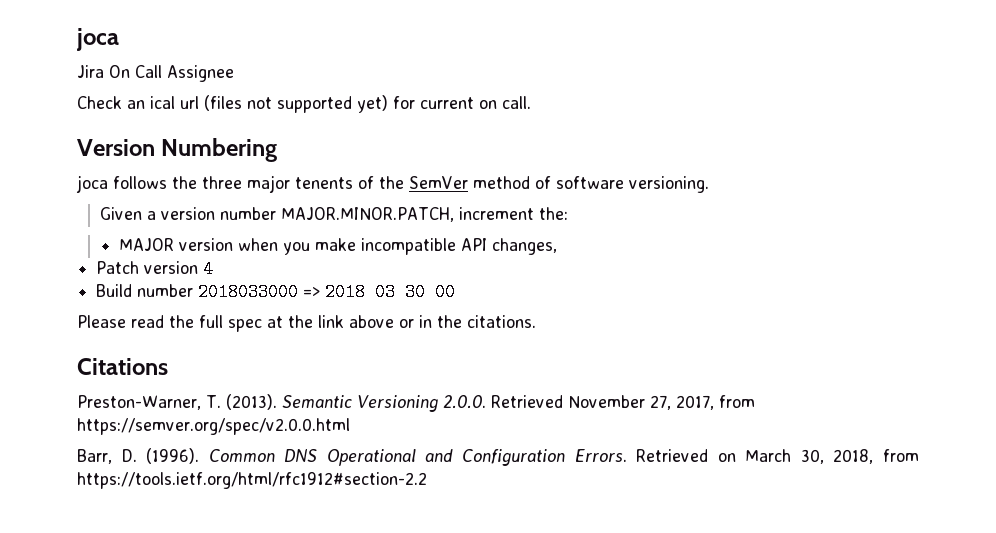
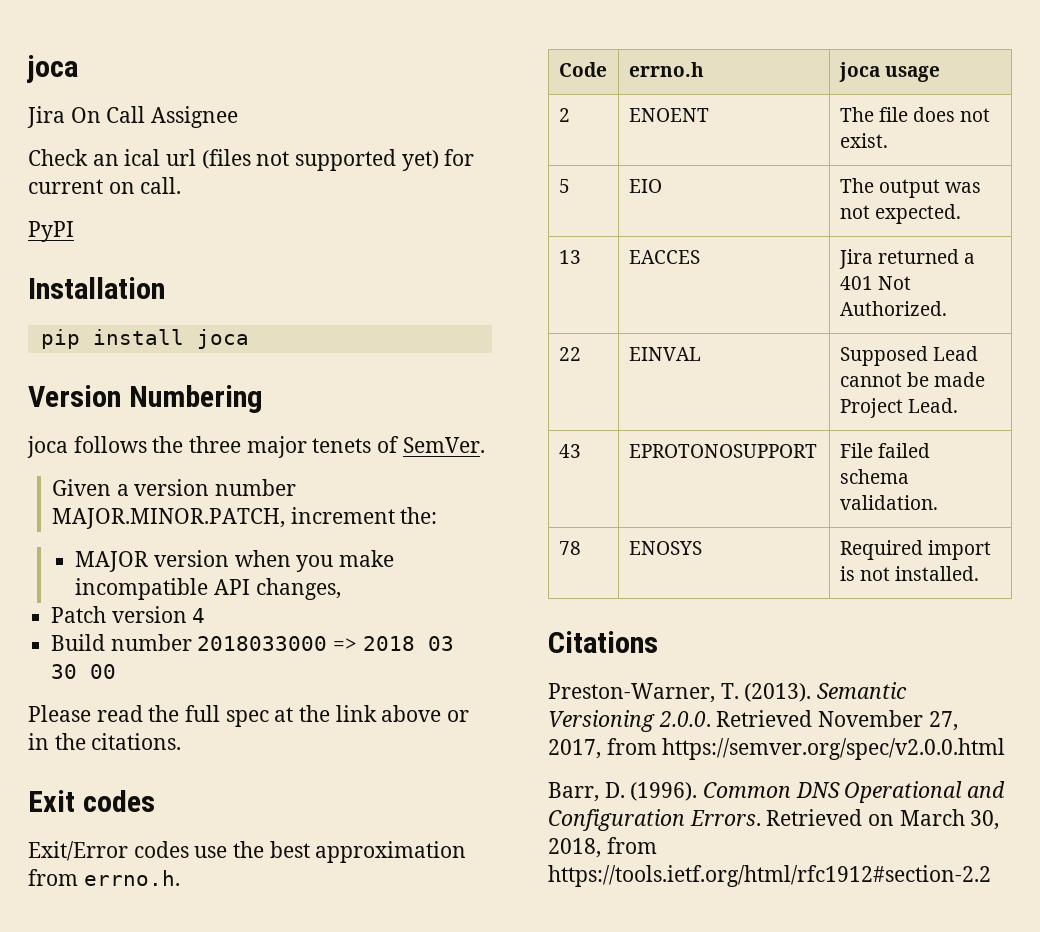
+ PyPI
+ Installation
+ pip install joca
- joca follows the three major tenents of the SemVer method of software versioning.
+ joca follows the three major tenets of SemVer.
+ Exit codes
+ Exit/Error codes use the best approximation from errno.h.
+ Code | errno.h | joca usage
+ 2 | ENOENT | The file does not exist.
+ 5 | EIO | The output was not expected.
+ 13 | EACCES | Jira returned a 401 Not Authorized.
+ 22 | EINVAL | Supposed Lead cannot be made Project Lead.
+ 43 | EPROTONOSUPPORT | File failed schema validation.
+ 78 | ENOSYS | Required import is not installed.

